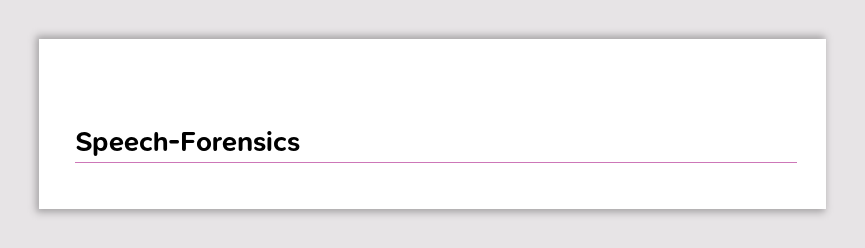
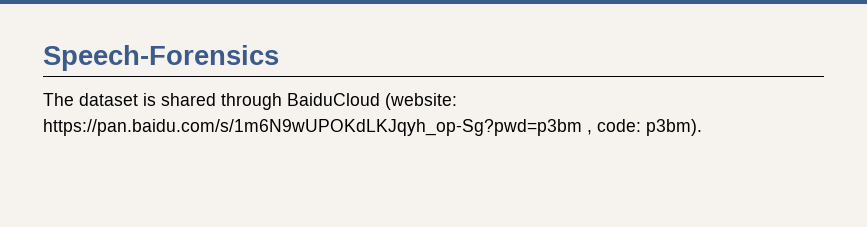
+ The dataset is shared through BaiduCloud (website: https://pan.baidu.com/s/1m6N9wUPOKdLKJqyh_op-Sg?pwd=p3bm , code: p3bm).

